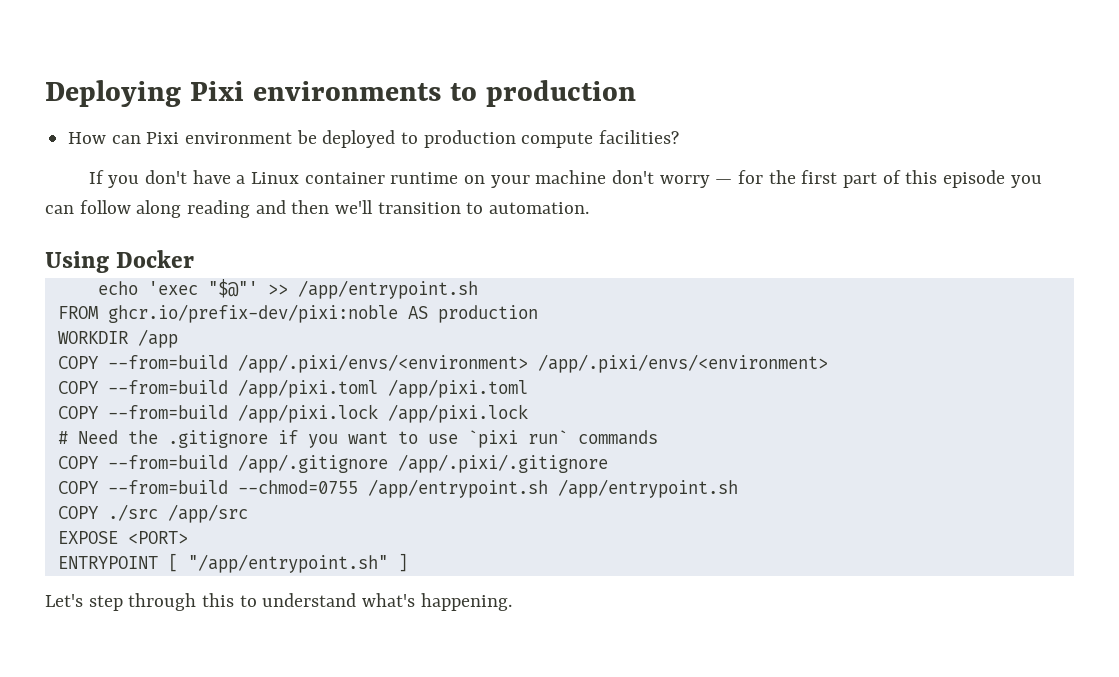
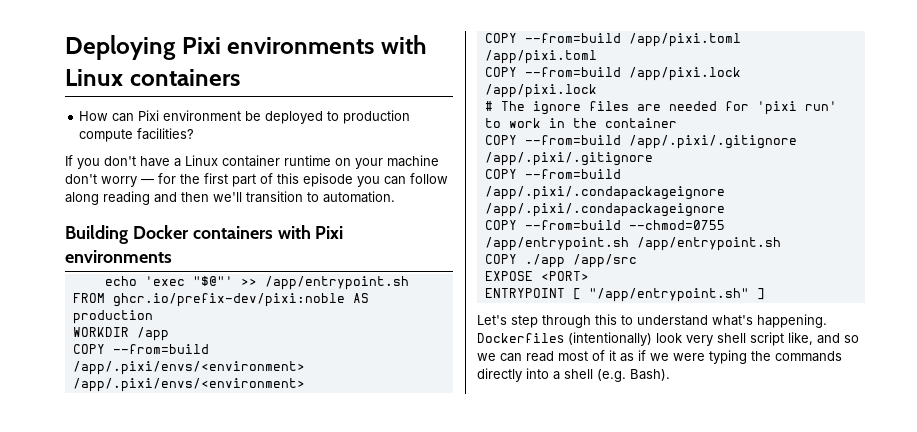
- Deploying Pixi environments to production
+ Deploying Pixi environments with Linux containers
- Using Docker
+ Building Docker containers with Pixi environments
- # Need the .gitignore if you want to use `pixi run` commands
- COPY --from=build /app/.gitignore /app/.pixi/.gitignore
+ # The ignore files are needed for 'pixi run' to work in the container
+ COPY --from=build /app/.pixi/.gitignore /app/.pixi/.gitignore
+ COPY --from=build /app/.pixi/.condapackageignore /app/.pixi/.condapackageignore
- COPY ./src /app/src
+ COPY ./app /app/src
+ Dockerfiles (intentionally) look very shell script like, and so we can read most of it as if we were typing the commands directly into a shell (e.g. Bash).

